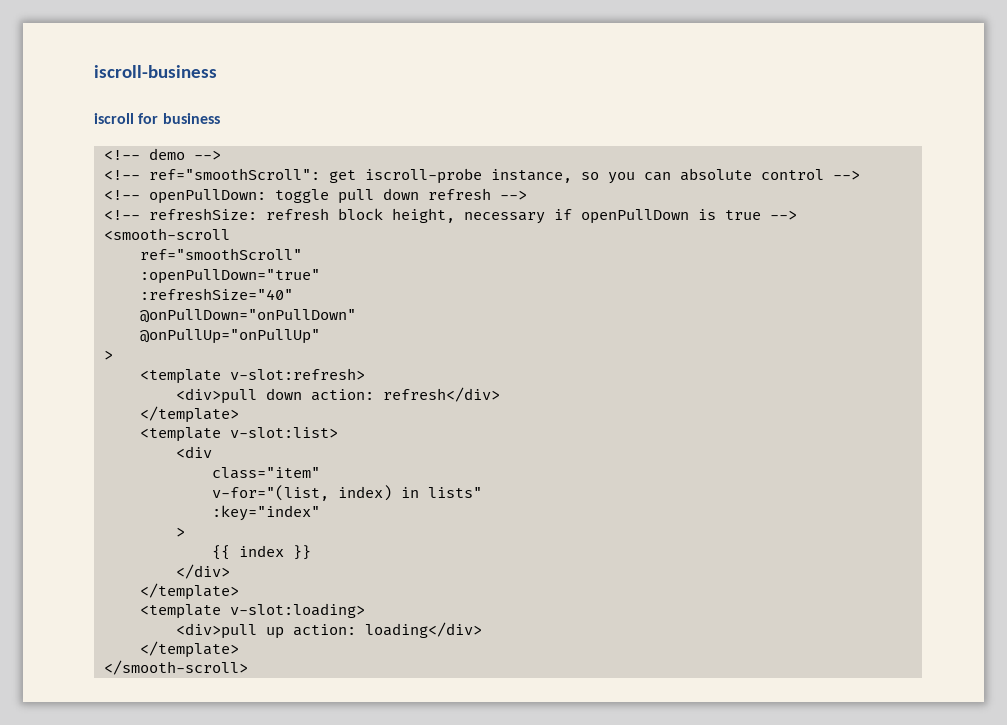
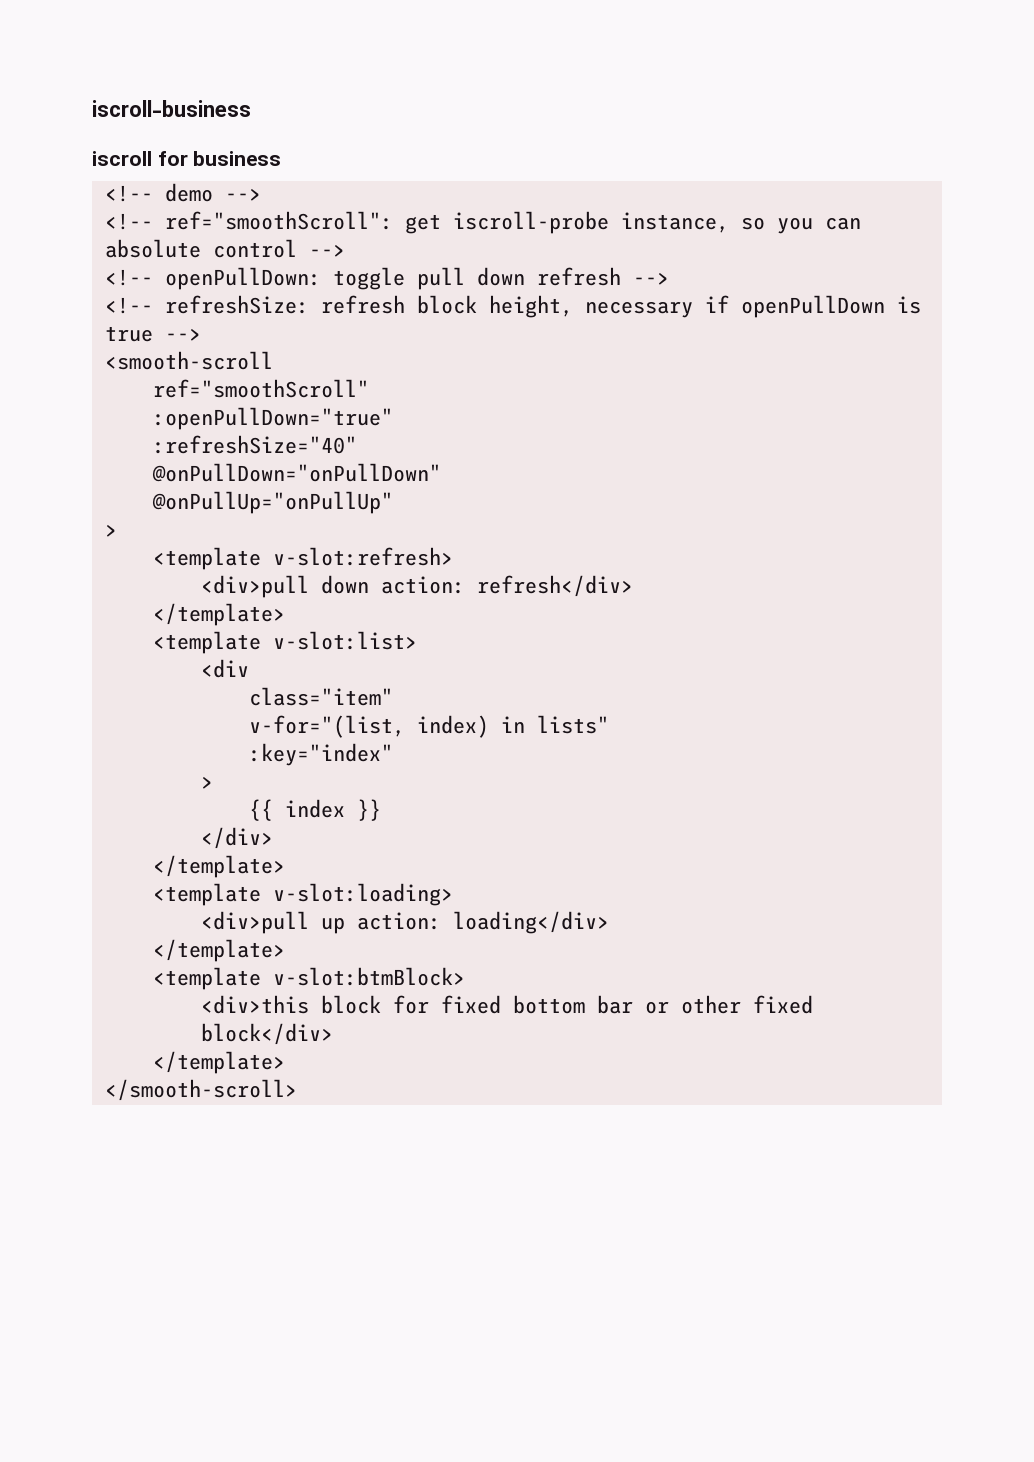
+ <template v-slot:btmBlock>
+ <div>this block for fixed bottom bar or other fixed block</div>
+ </template>

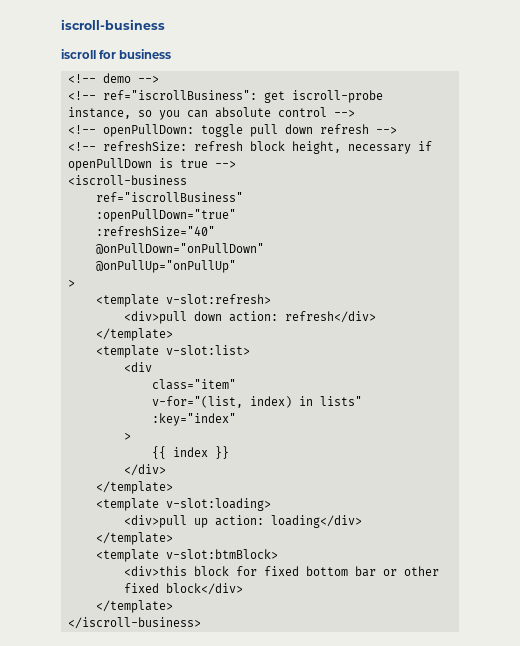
- <!-- ref="smoothScroll": get iscroll-probe instance, so you can absolute control -->
+ <!-- ref="iscrollBusiness": get iscroll-probe instance, so you can absolute control -->
- <smooth-scroll
- ref="smoothScroll"
+ <iscroll-business
+ ref="iscrollBusiness"
- </smooth-scroll>
+ </iscroll-business>

